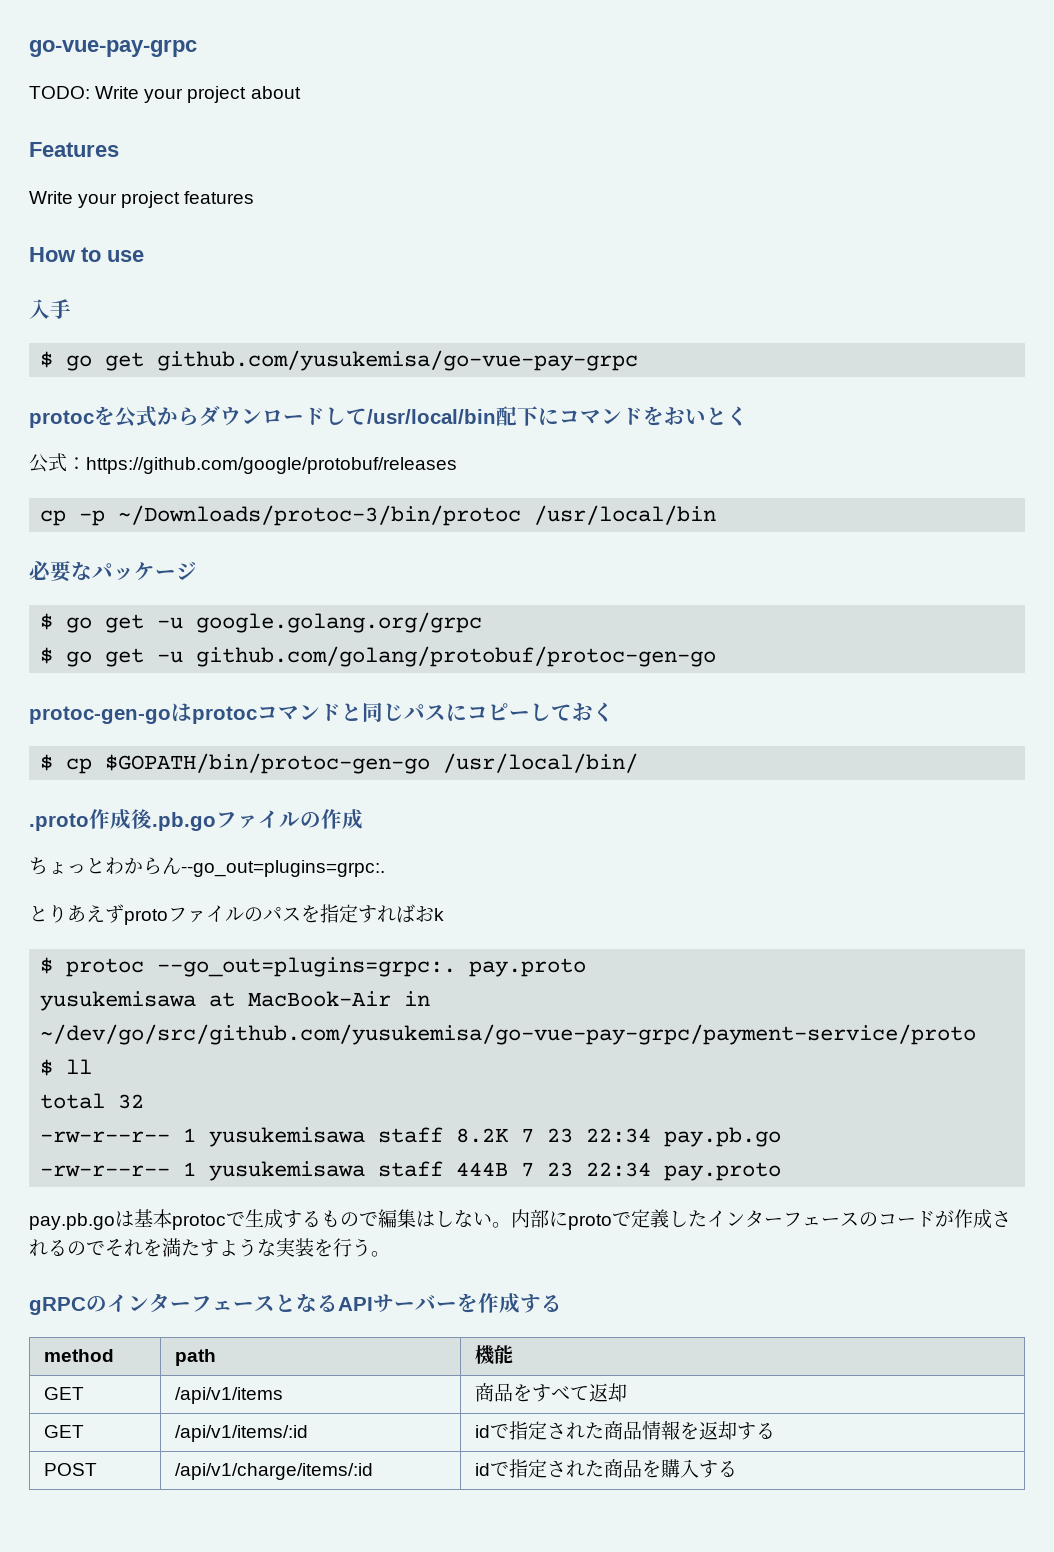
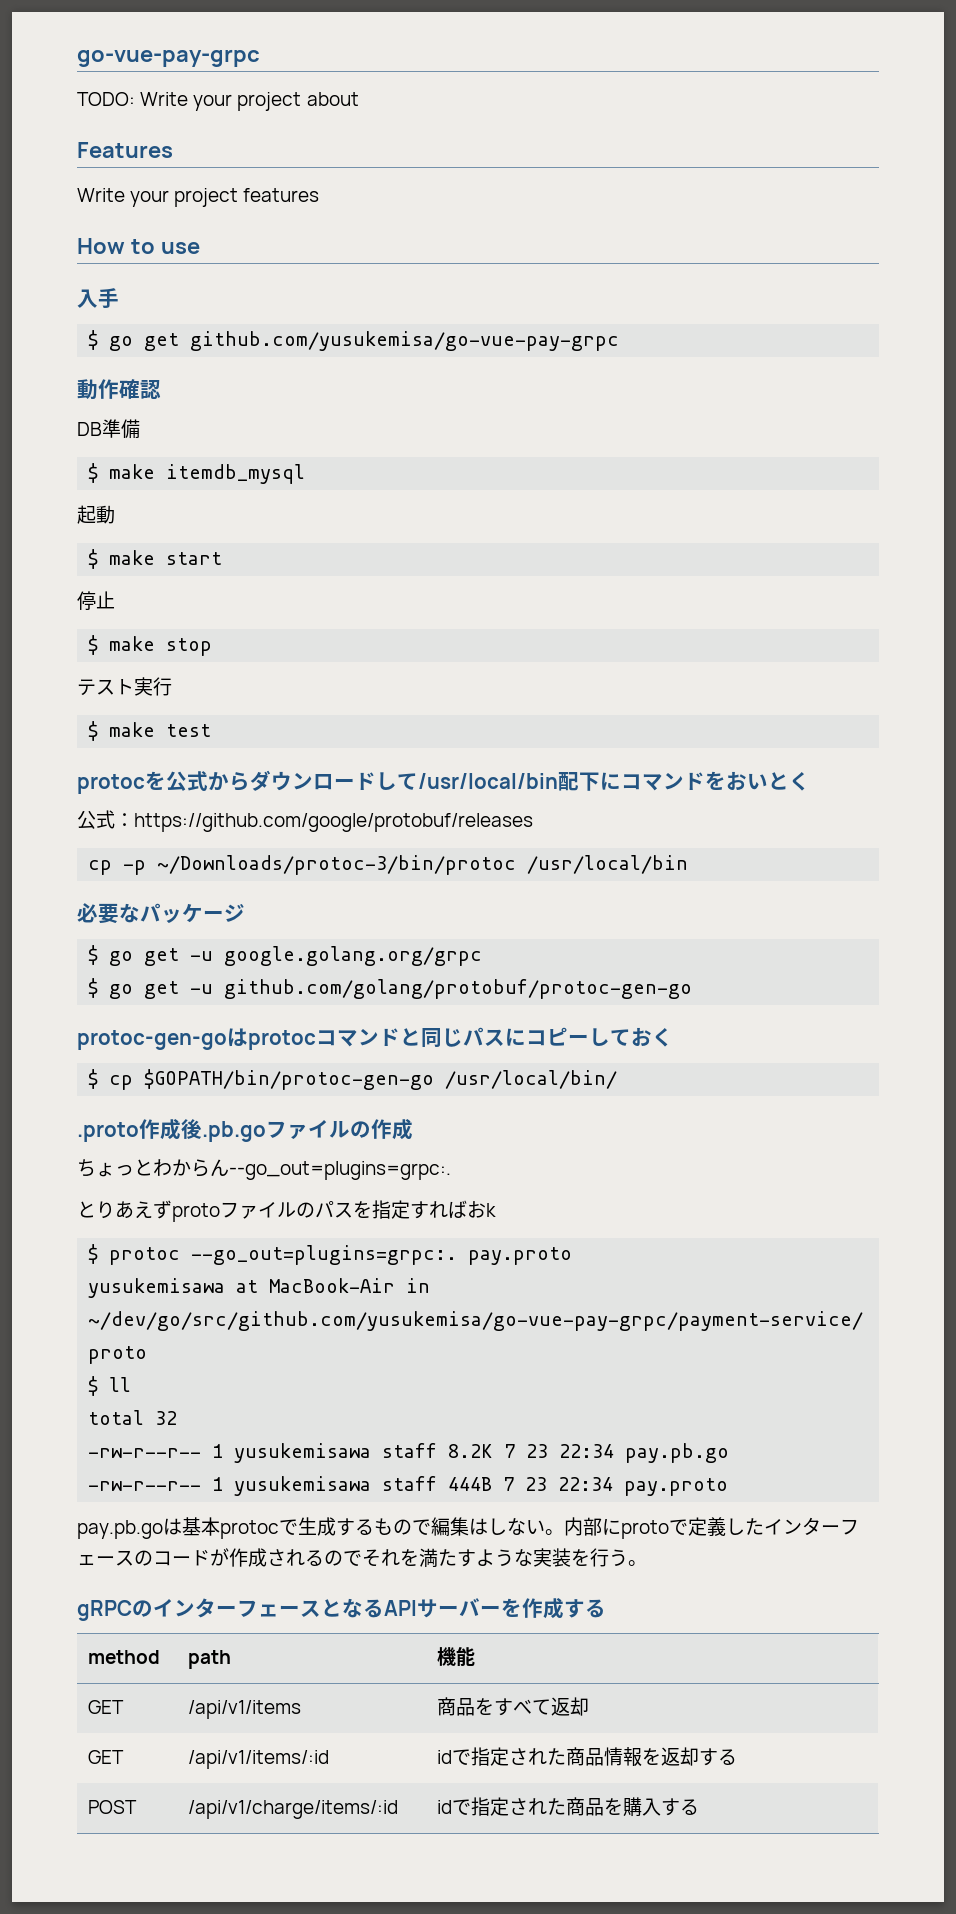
+ 動作確認
+ DB準備
+ $ make itemdb_mysql
+ 起動
+ $ make start
+ 停止
+ $ make stop
+ テスト実行
+ $ make test

